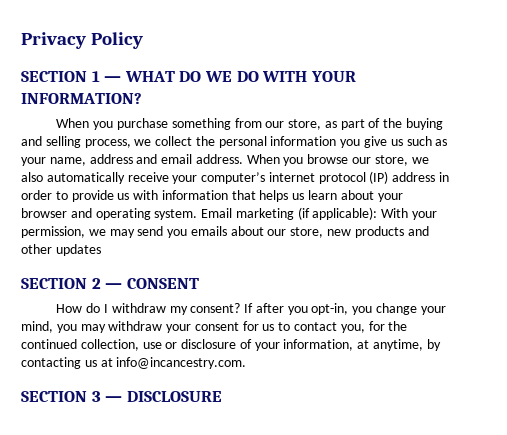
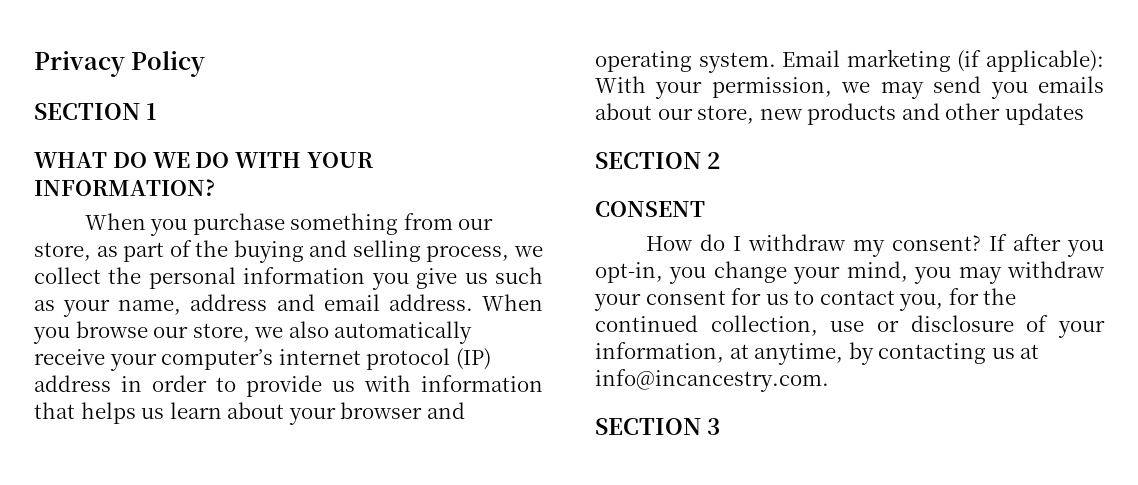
- SECTION 1 — WHAT DO WE DO WITH YOUR INFORMATION?
+ SECTION 1
+ WHAT DO WE DO WITH YOUR INFORMATION?
- SECTION 2 — CONSENT
+ SECTION 2
+ CONSENT
- SECTION 3 — DISCLOSURE
+ SECTION 3

